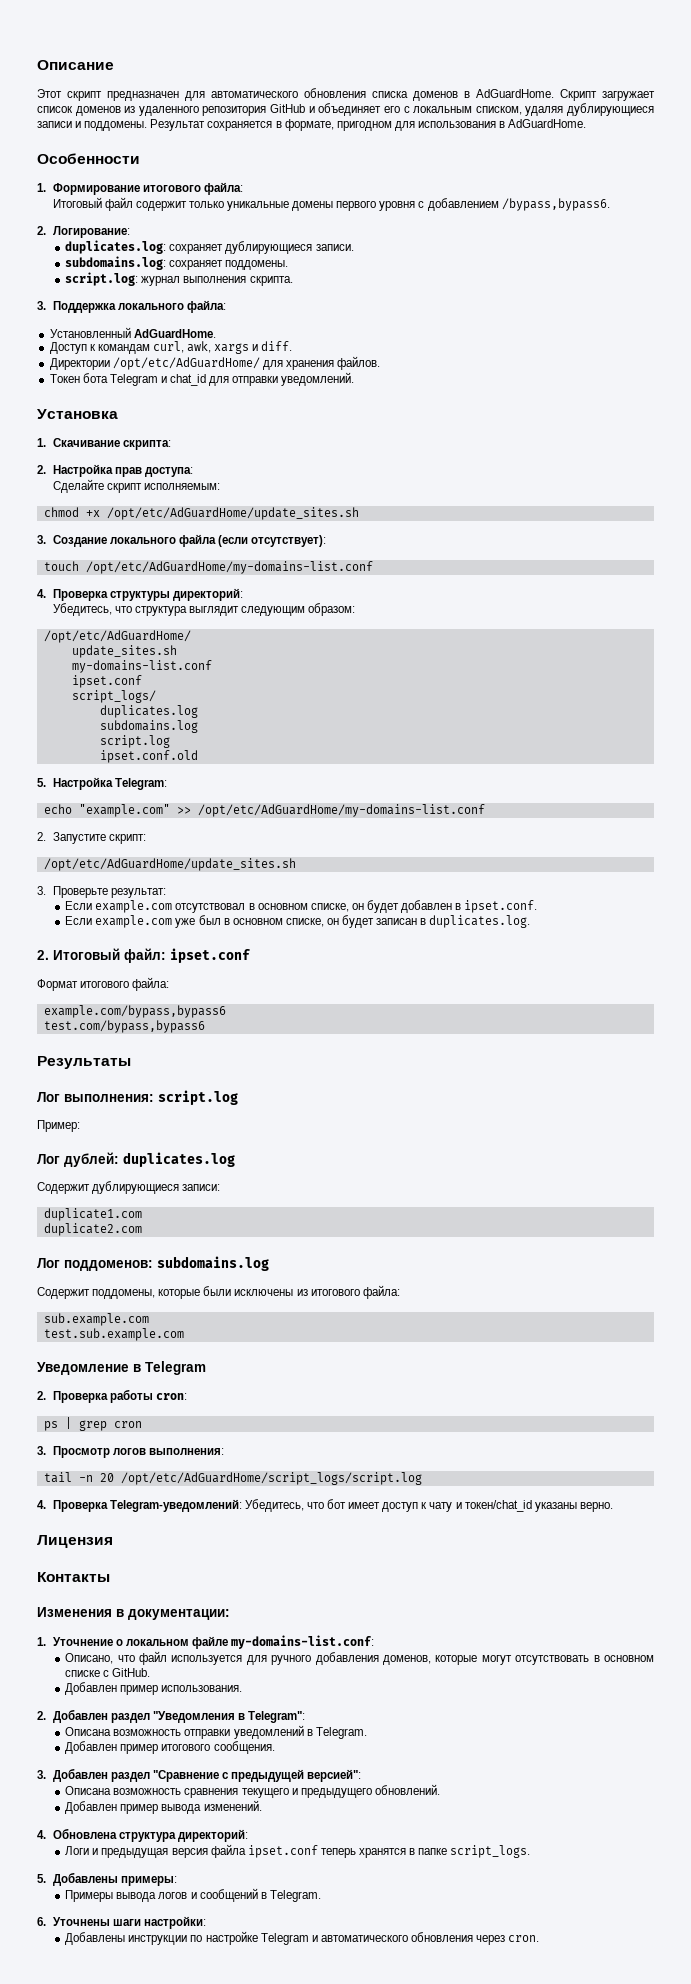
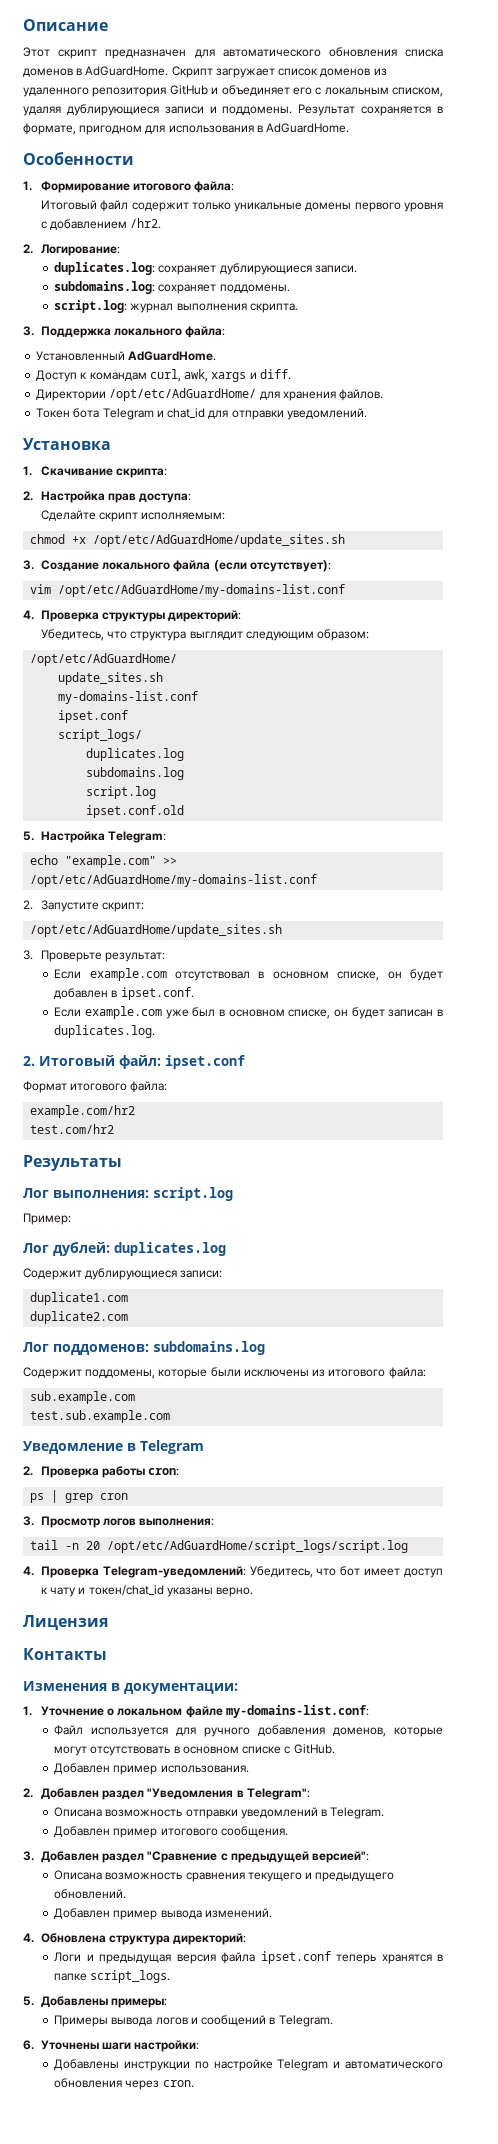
- Итоговый файл содержит только уникальные домены первого уровня с добавлением /bypass,bypass6.
+ Итоговый файл содержит только уникальные домены первого уровня с добавлением /hr2.
- touch /opt/etc/AdGuardHome/my-domains-list.conf
+ vim /opt/etc/AdGuardHome/my-domains-list.conf
- example.com/bypass,bypass6
- test.com/bypass,bypass6
+ example.com/hr2
+ test.com/hr2
- Описано, что файл используется для ручного добавления доменов, которые могут отсутствовать в основном списке с GitHub.
+ Файл используется для ручного добавления доменов, которые могут отсутствовать в основном списке с GitHub.

